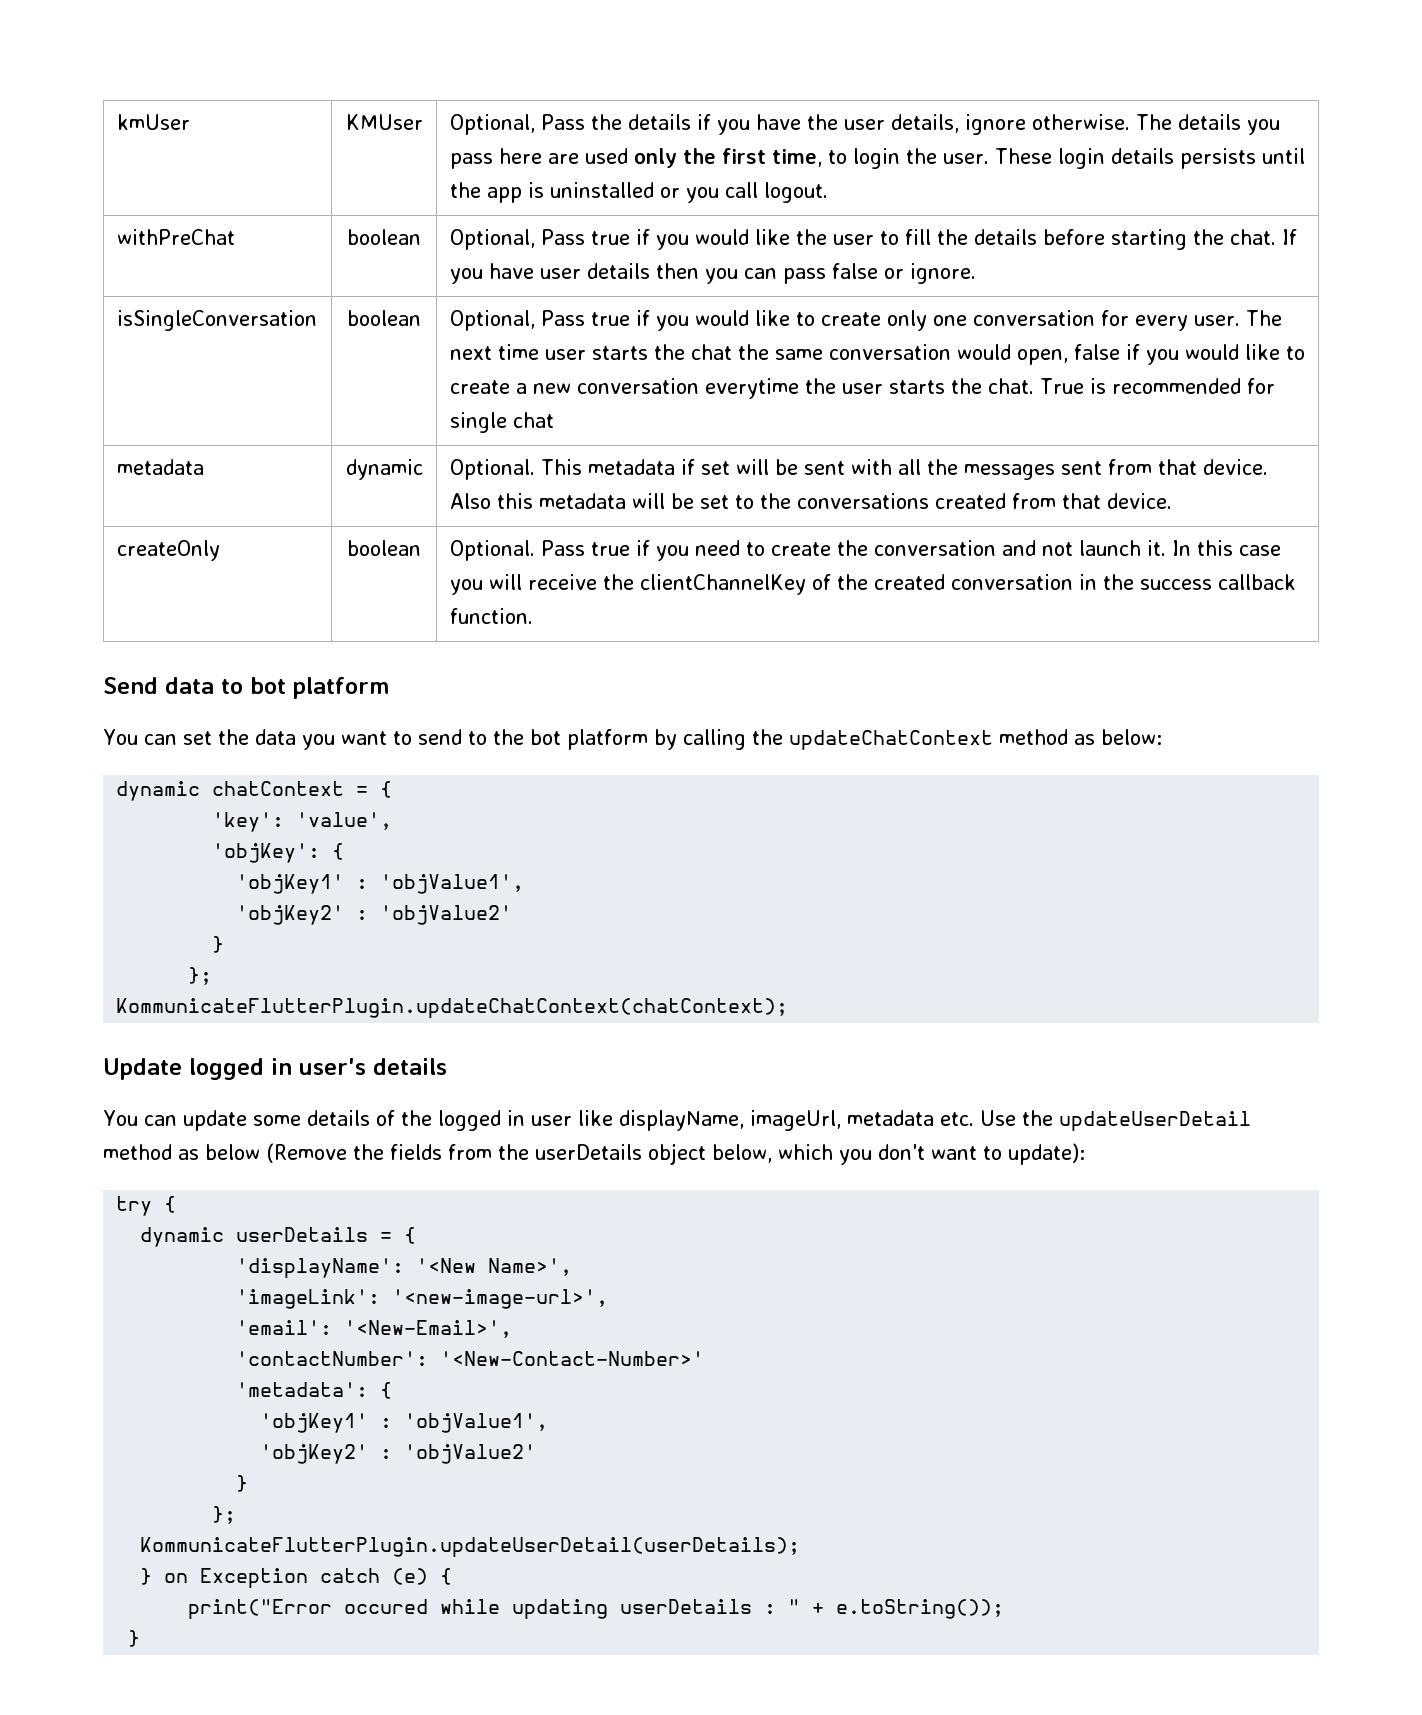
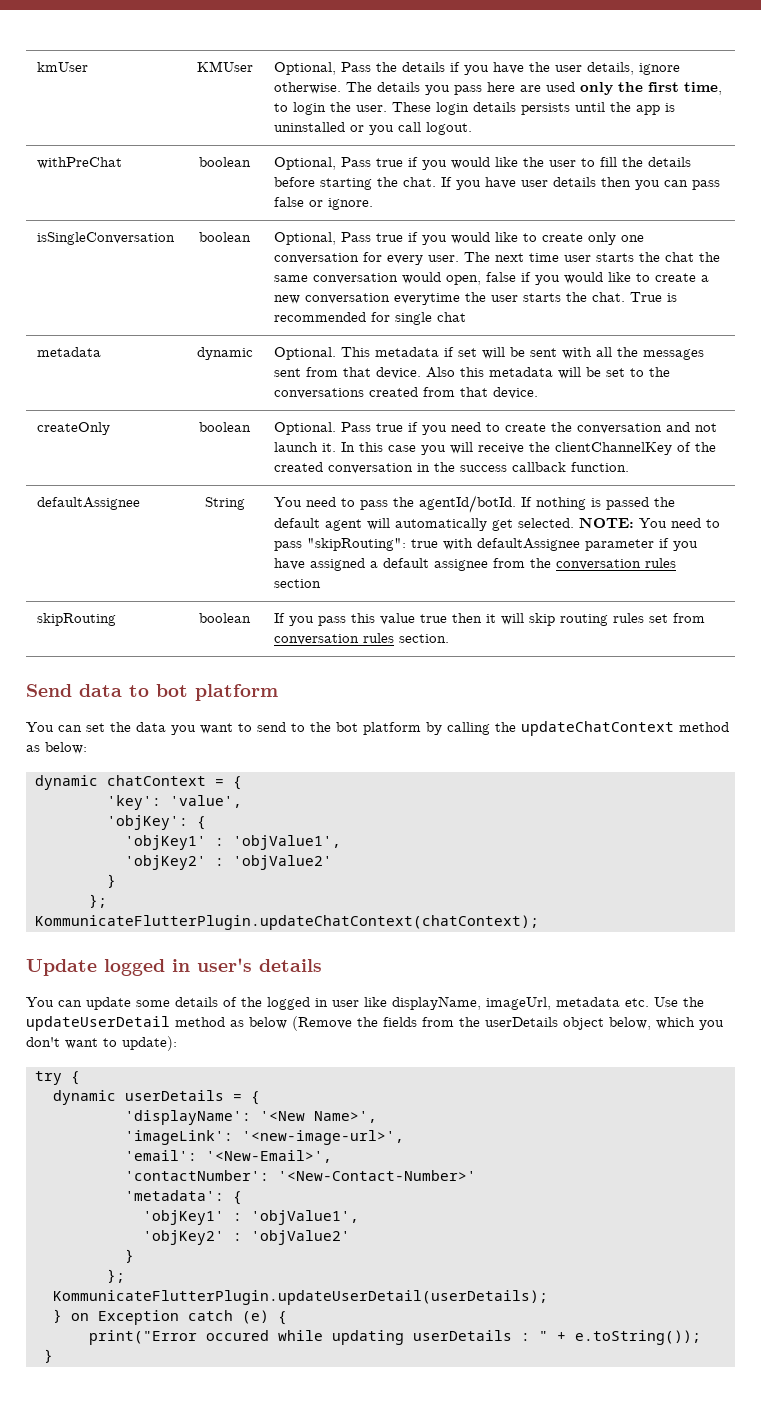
+ defaultAssignee | String | You need to pass the agentId/botId. If nothing is passed the default agent will automatically get selected. NOTE: You need to pass "skipRouting": true with defaultAssignee parameter if you have assigned a default assignee from the conversation rules section
+ skipRouting | boolean | If you pass this value true then it will skip routing rules set from conversation rules section.

